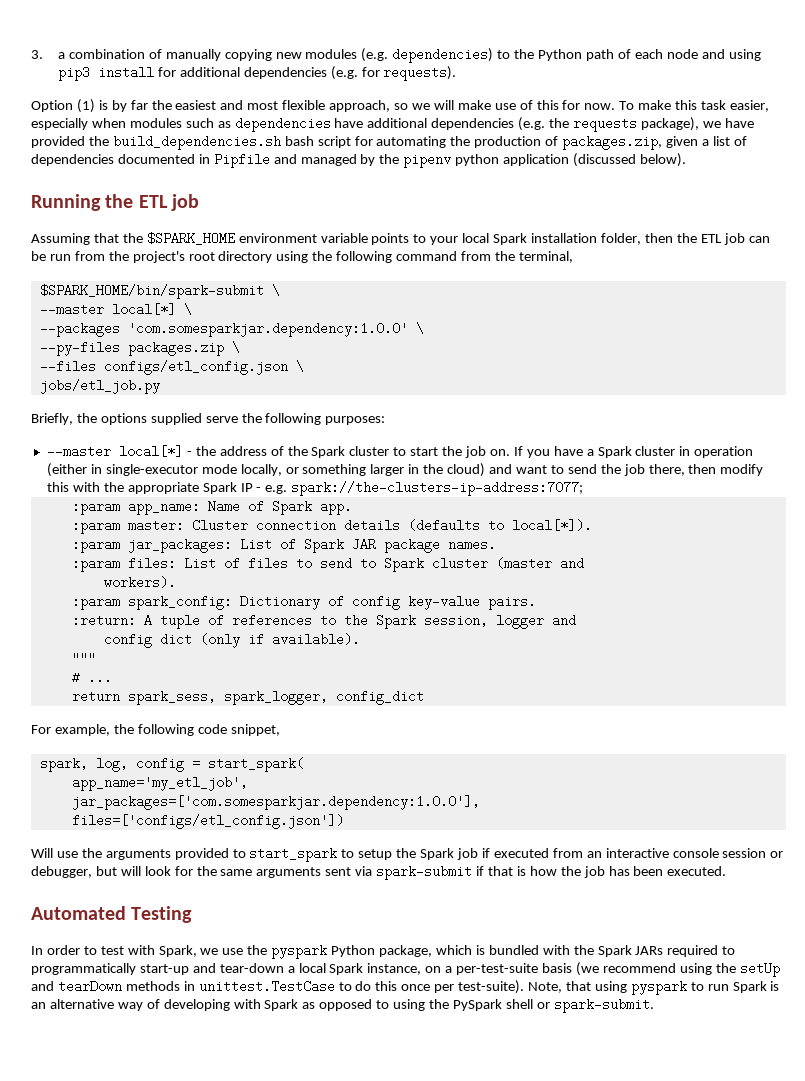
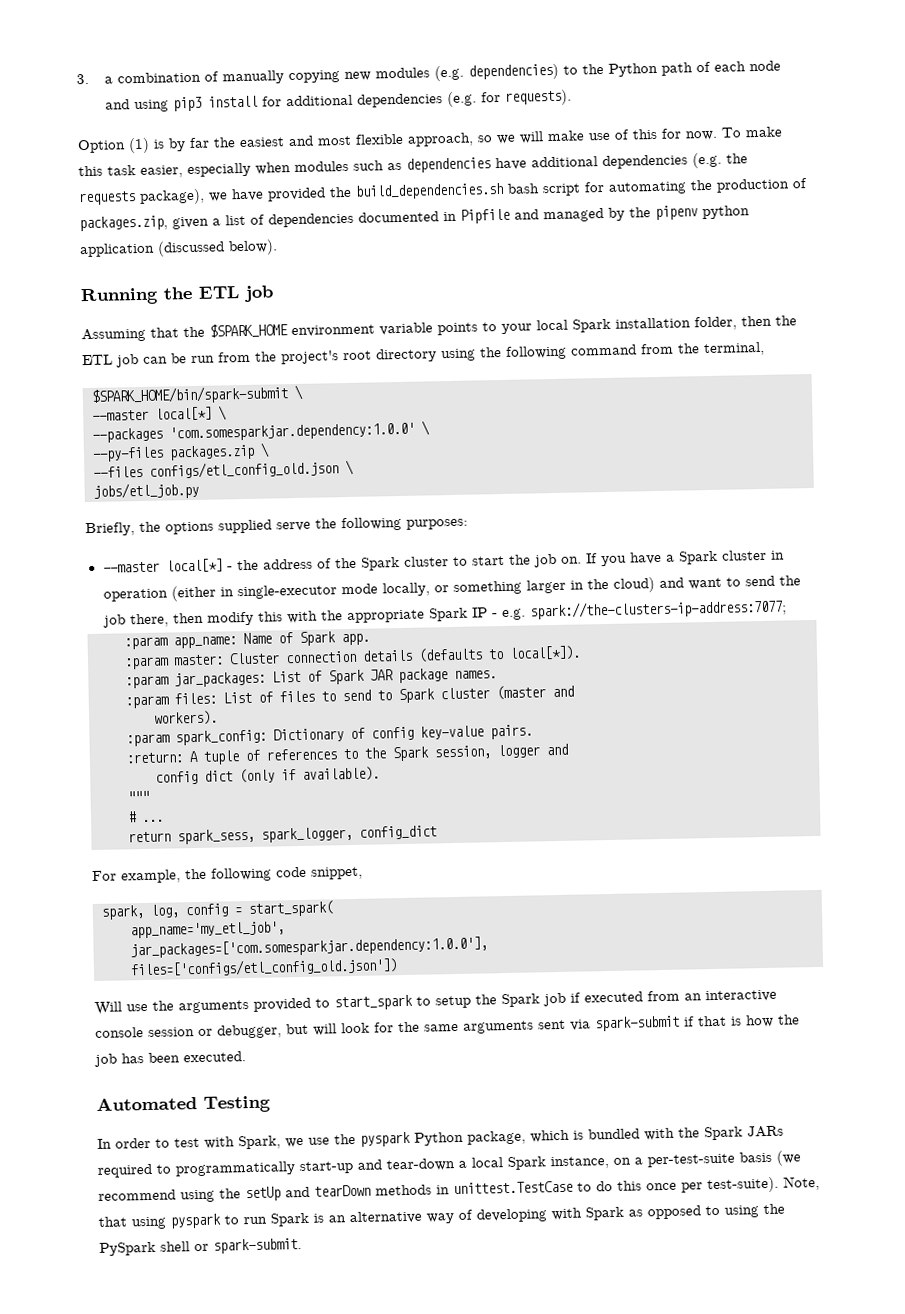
- --files configs/etl_config.json \
+ --files configs/etl_config_old.json \
- files=['configs/etl_config.json'])
+ files=['configs/etl_config_old.json'])

